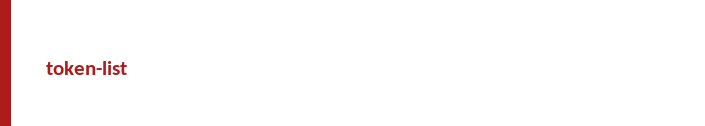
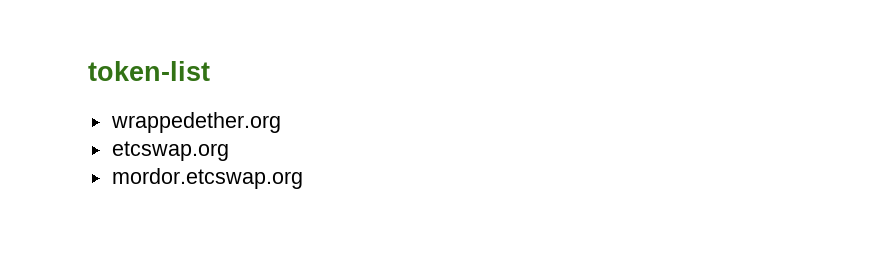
+ wrappedether.org
+ etcswap.org
+ mordor.etcswap.org

